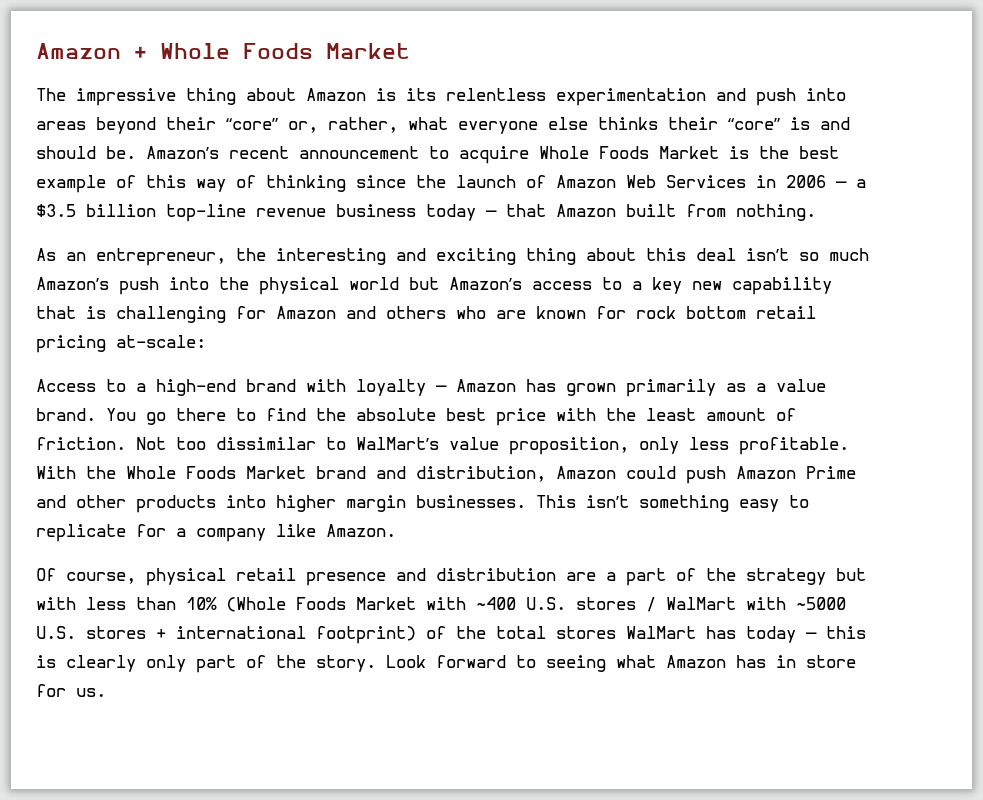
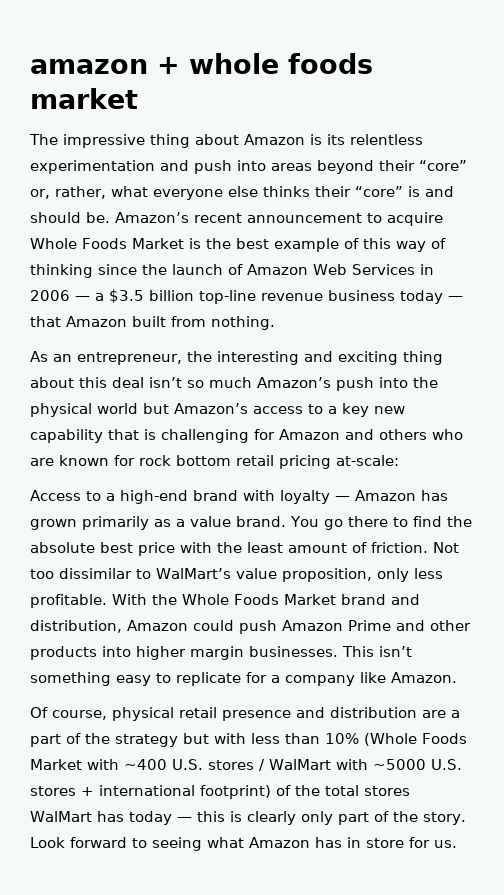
- Amazon + Whole Foods Market
+ amazon + whole foods market

